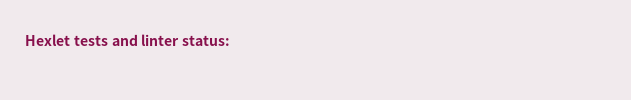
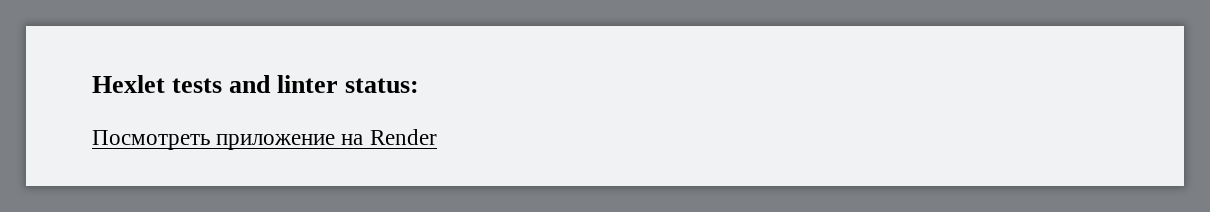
+ Посмотреть приложение на Render

